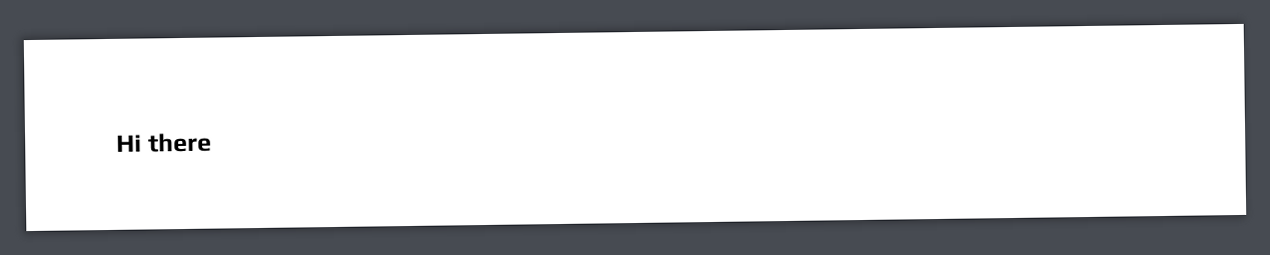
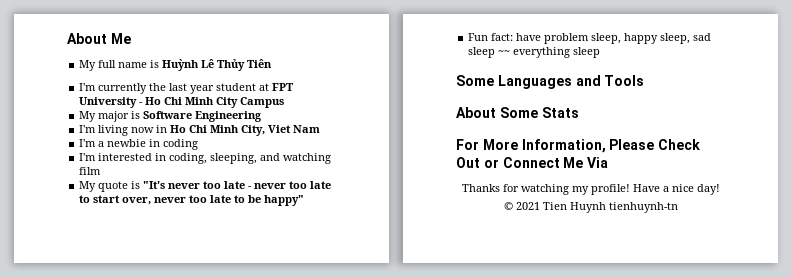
- Hi there
+ About Me
+ My full name is Huỳnh Lê Thủy Tiên
+ I'm currently the last year student at FPT University - Ho Chi Minh City Campus
+ My major is Software Engineering
+ I'm living now in Ho Chi Minh City, Viet Nam
+ I'm a newbie in coding
+ I'm interested in coding, sleeping, and watching film
+ My quote is "It's never too late - never too late to start over, never too late to be happy"
+ Fun fact: have problem sleep, happy sleep, sad sleep ~~ everything sleep
+ Some Languages and Tools
+ About Some Stats
+ For More Information, Please Check Out or Connect Me Via
+ Thanks for watching my profile! Have a nice day!
+ © 2021 Tien Huynh tienhuynh-tn

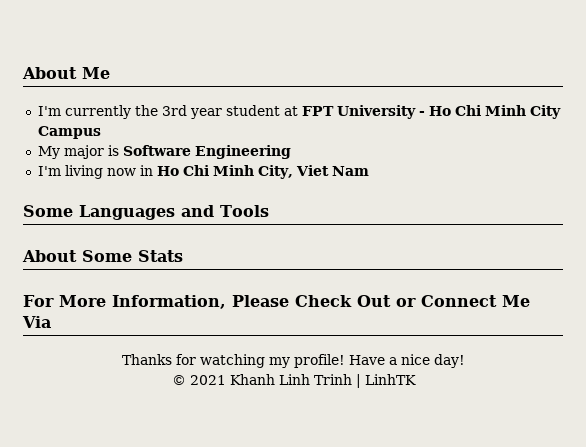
- My full name is Huỳnh Lê Thủy Tiên
- I'm currently the last year student at FPT University - Ho Chi Minh City Campus
+ I'm currently the 3rd year student at FPT University - Ho Chi Minh City Campus
- I'm a newbie in coding
- I'm interested in coding, sleeping, and watching film
- My quote is "It's never too late - never too late to start over, never too late to be happy"
- Fun fact: have problem sleep, happy sleep, sad sleep ~~ everything sleep
- © 2021 Tien Huynh tienhuynh-tn
+ © 2021 Khanh Linh Trinh | LinhTK

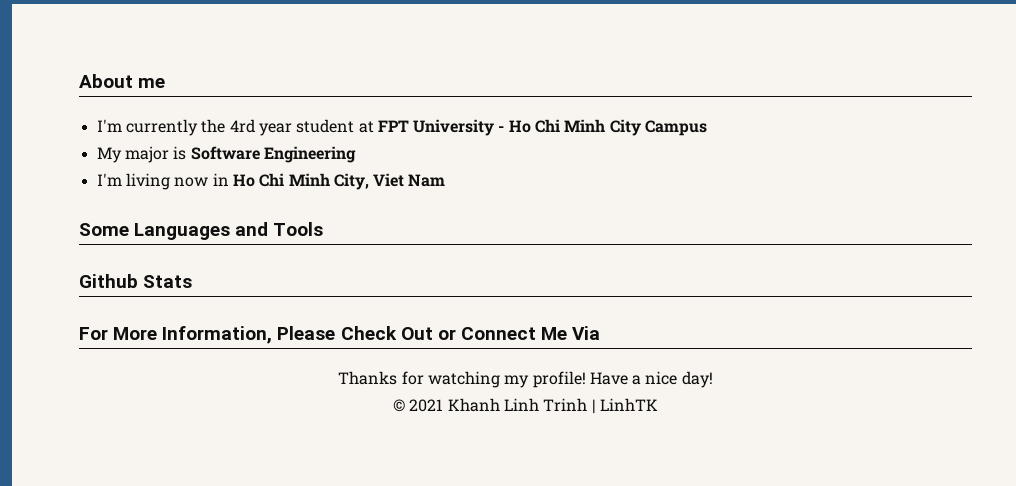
- About Me
+ About me
- I'm currently the 3rd year student at FPT University - Ho Chi Minh City Campus
+ I'm currently the 4rd year student at FPT University - Ho Chi Minh City Campus
- About Some Stats
+ Github Stats

